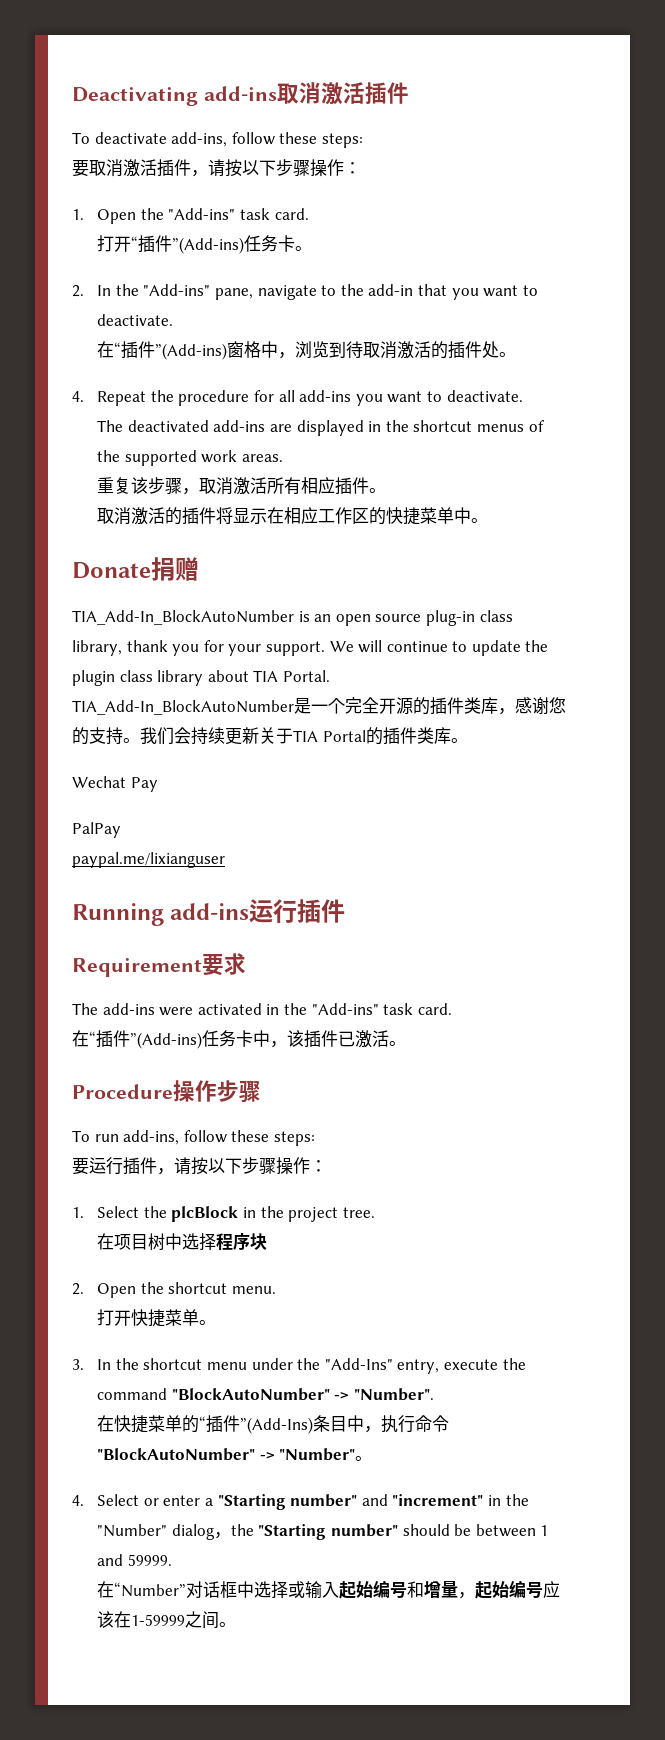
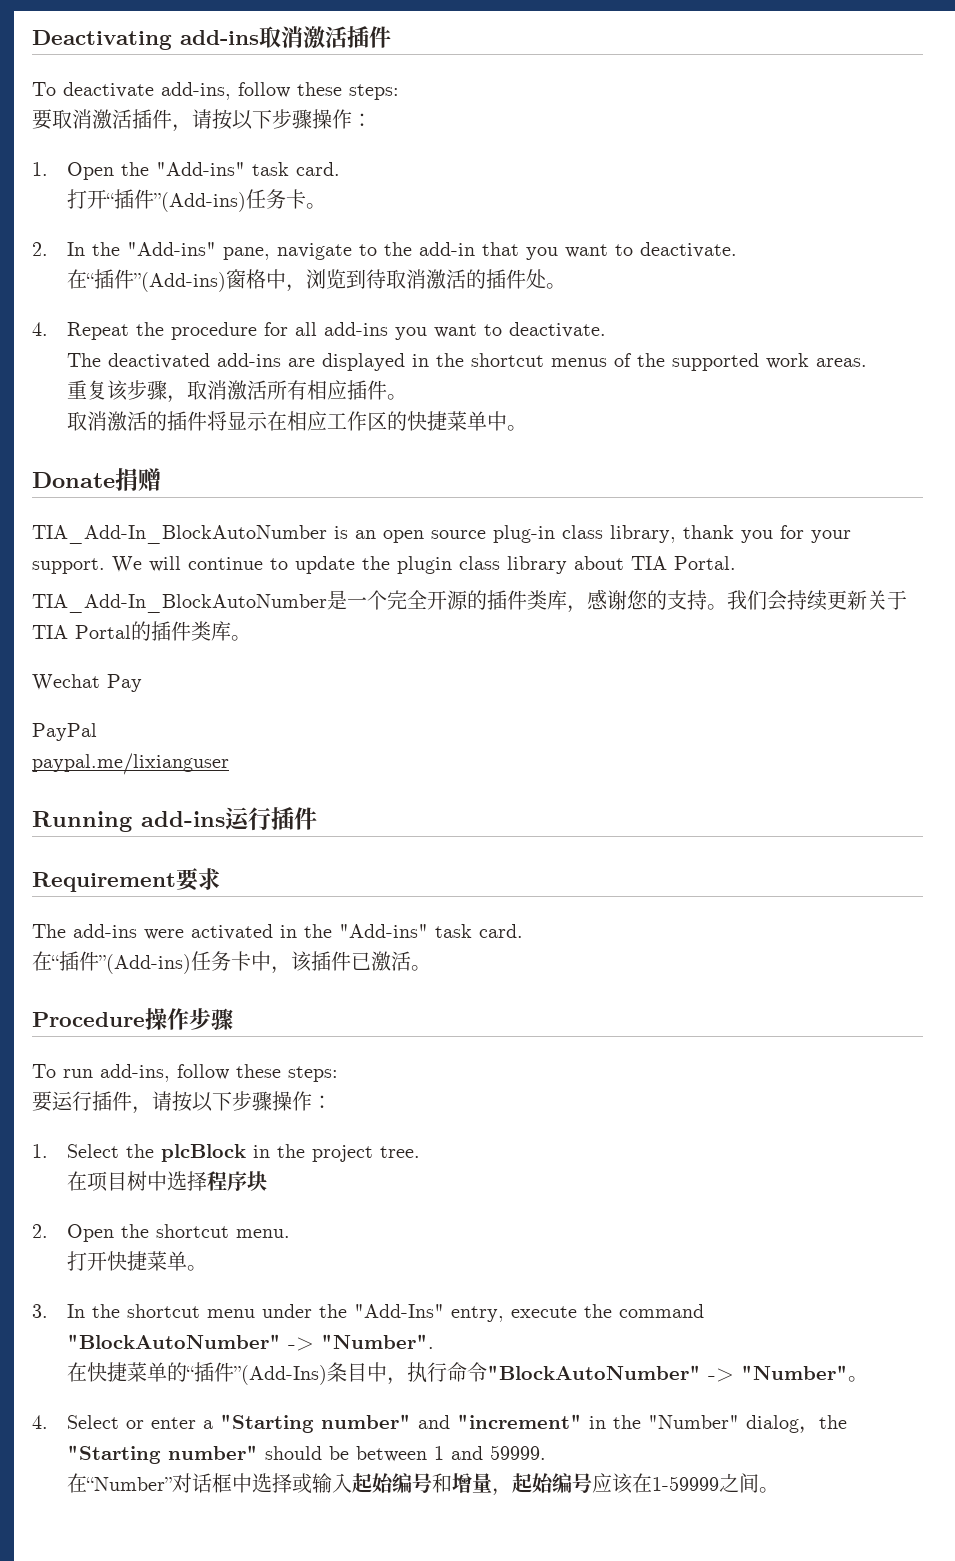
- PalPay
+ PayPal

